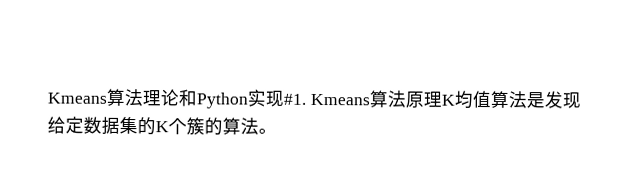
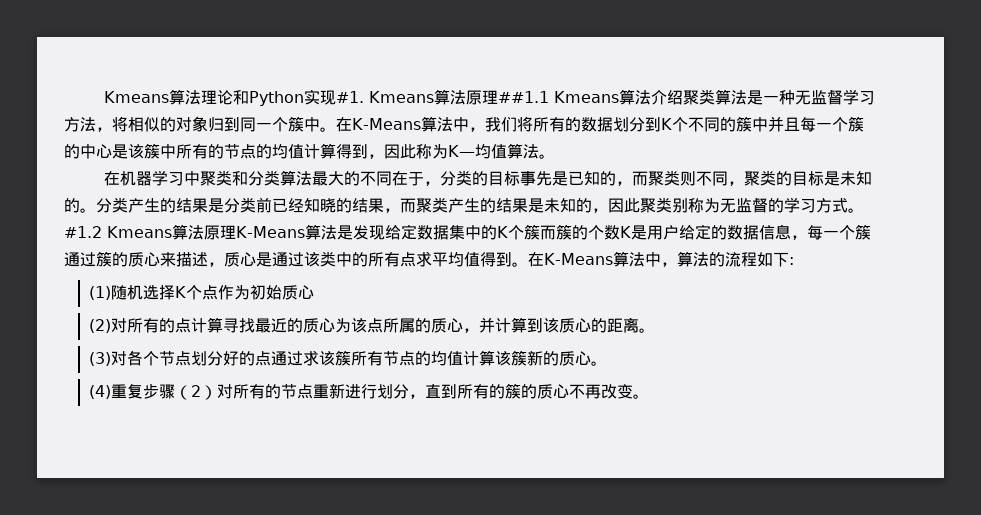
- Kmeans算法原理K均值算法是发现给定数据集的K个簇的算法。
+ Kmeans算法原理##1.1 Kmeans算法介绍聚类算法是一种无监督学习方法，将相似的对象归到同一个簇中。在K-Means算法中，我们将所有的数据划分到K个不同的簇中并且每一个簇的中心是该簇中所有的节点的均值计算得到，因此称为K—均值算法。
+ 在机器学习中聚类和分类算法最大的不同在于，分类的目标事先是已知的，而聚类则不同，聚类的目标是未知的。分类产生的结果是分类前已经知晓的结果，而聚类产生的结果是未知的，因此聚类别称为无监督的学习方式。#1.2 Kmeans算法原理K-Means算法是发现给定数据集中的K个簇而簇的个数K是用户给定的数据信息，每一个簇通过簇的质心来描述，质心是通过该类中的所有点求平均值得到。在K-Means算法中，算法的流程如下:
+ (1)随机选择K个点作为初始质心
+ (2)对所有的点计算寻找最近的质心为该点所属的质心，并计算到该质心的距离。
+ (3)对各个节点划分好的点通过求该簇所有节点的均值计算该簇新的质心。
+ (4)重复步骤（2）对所有的节点重新进行划分，直到所有的簇的质心不再改变。

